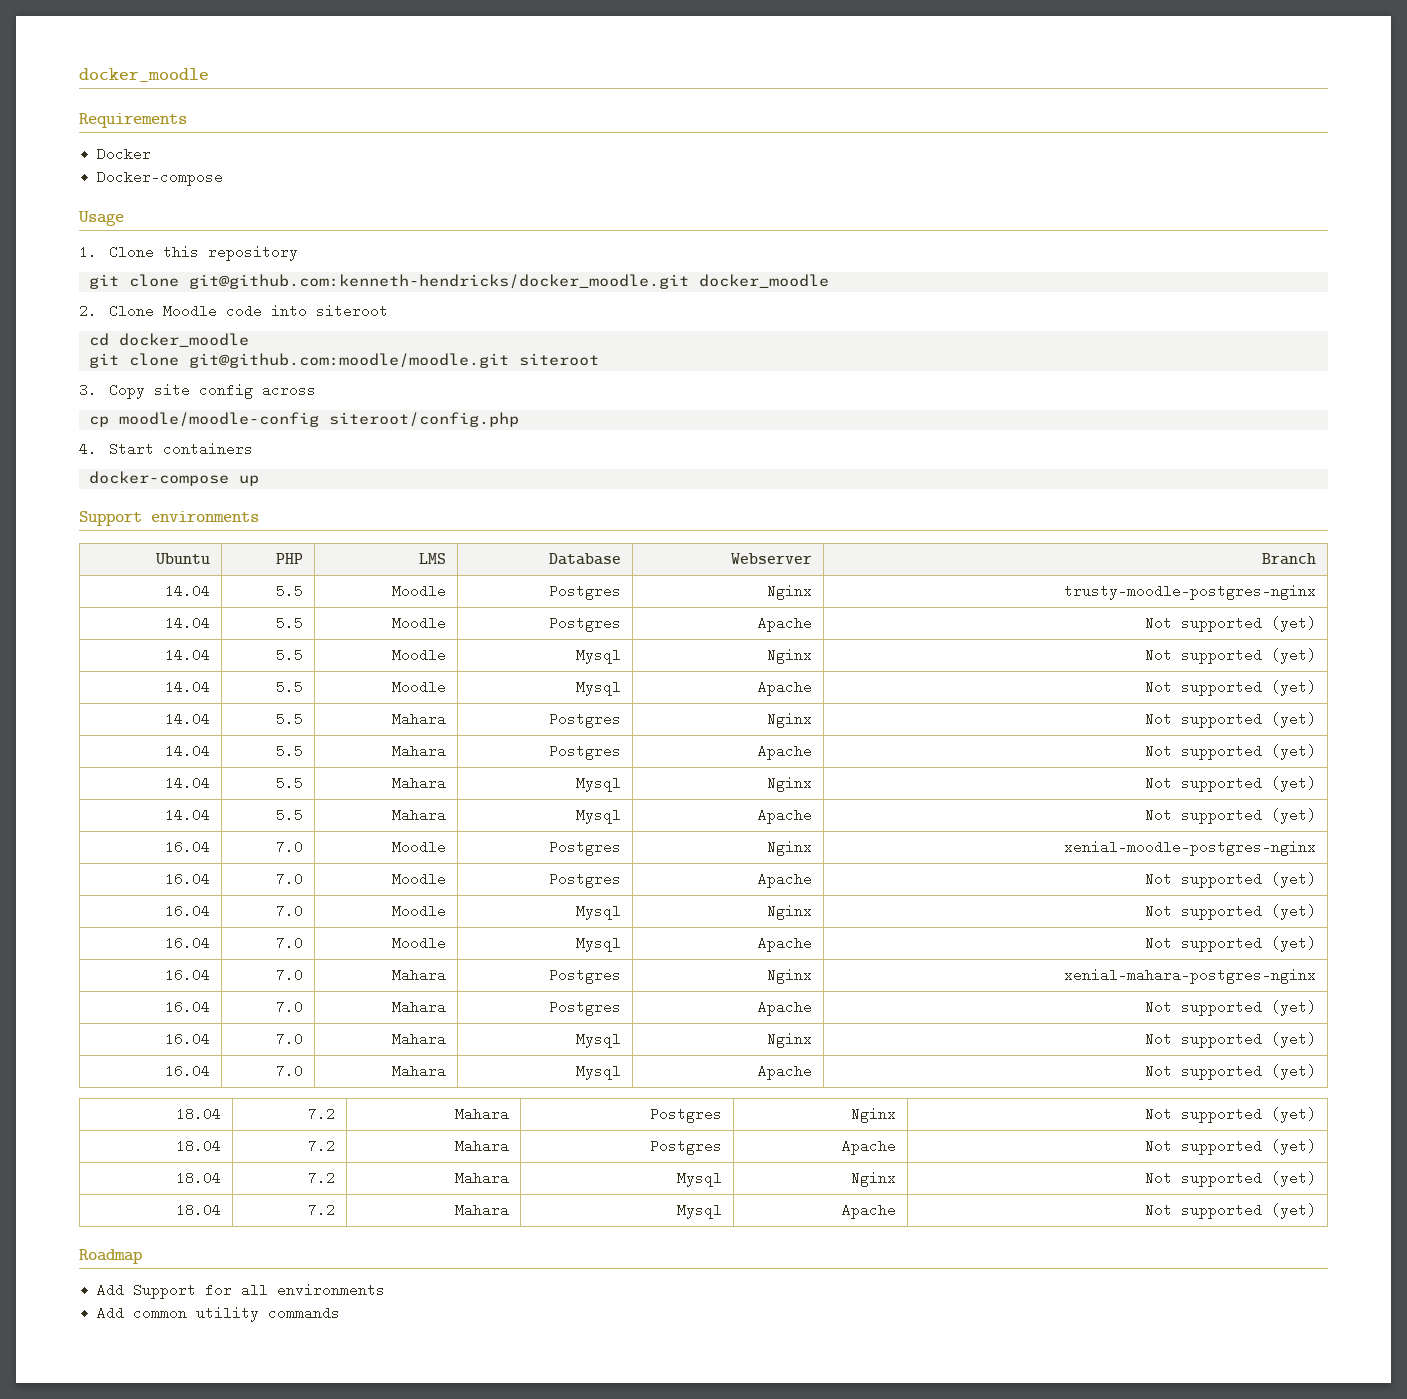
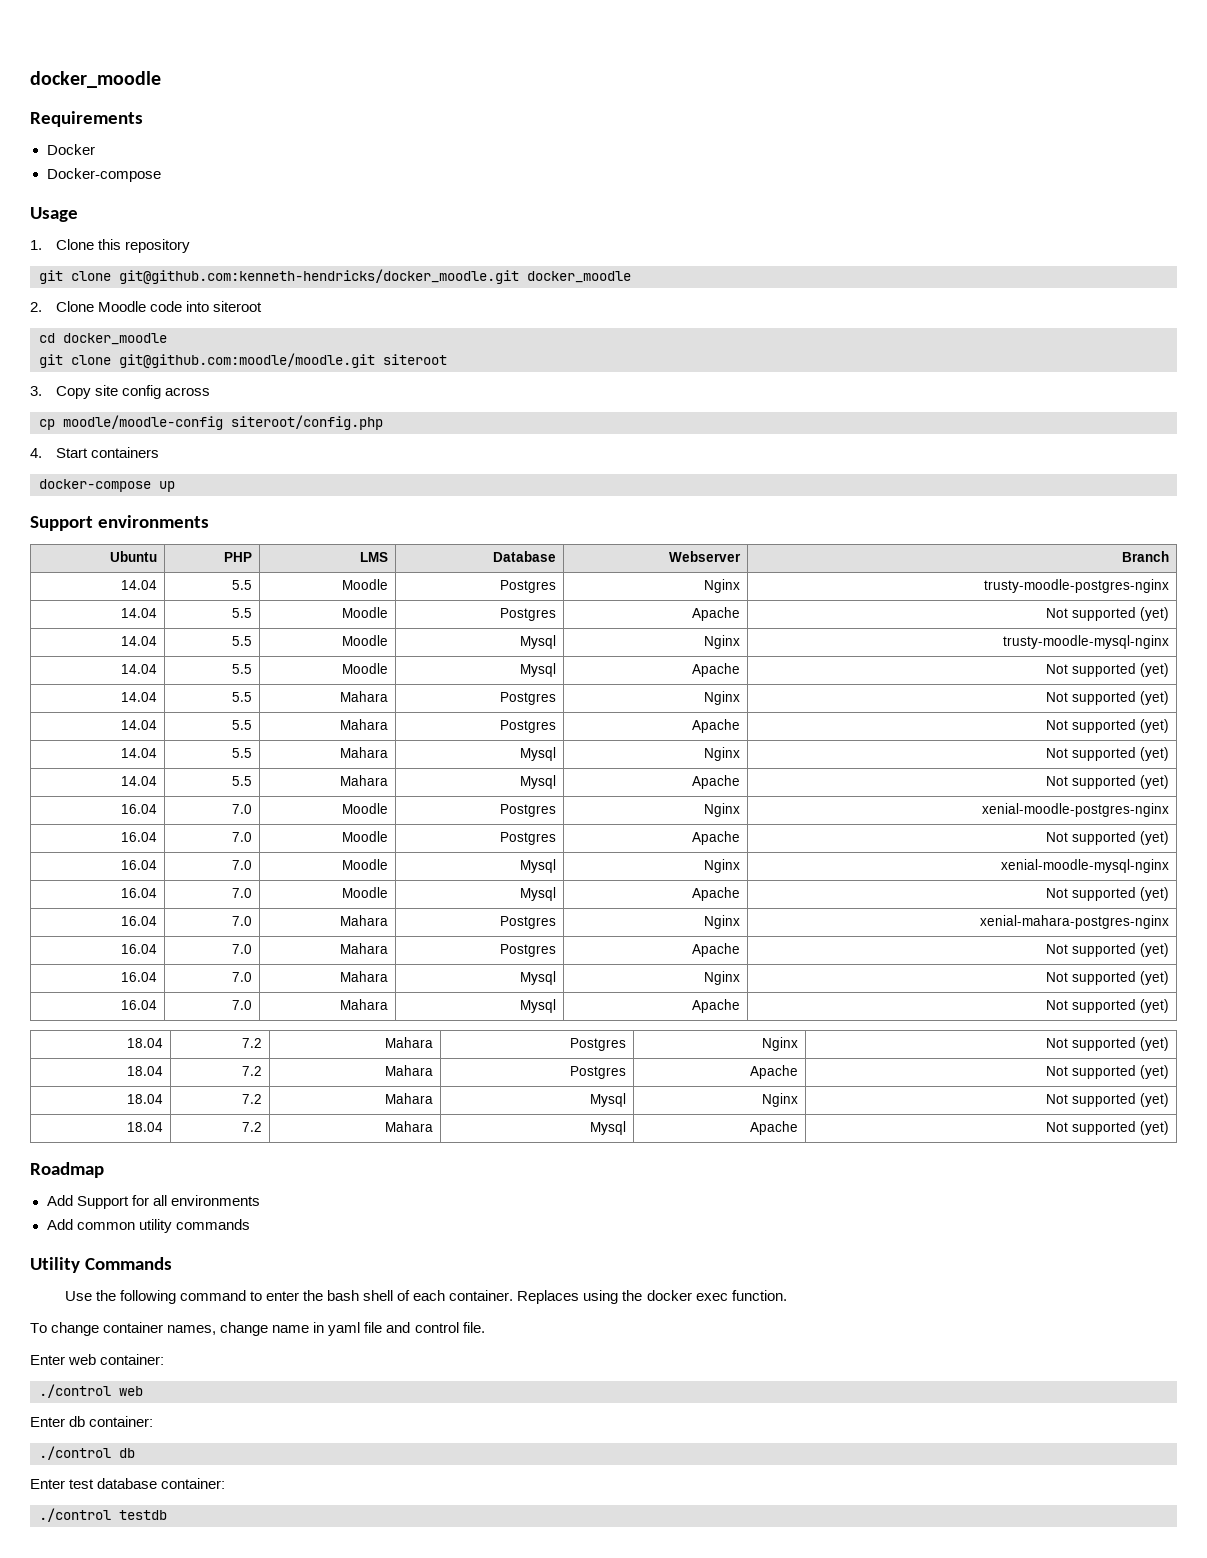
- 14.04 | 5.5 | Moodle | Mysql | Nginx | Not supported (yet)
+ 14.04 | 5.5 | Moodle | Mysql | Nginx | trusty-moodle-mysql-nginx
- 16.04 | 7.0 | Moodle | Mysql | Nginx | Not supported (yet)
+ 16.04 | 7.0 | Moodle | Mysql | Nginx | xenial-moodle-mysql-nginx
+ Utility Commands
+ Use the following command to enter the bash shell of each container. Replaces using the docker exec function.
+ To change container names, change name in yaml file and control file.
+ Enter web container:
+ ./control web
+ Enter db container:
+ ./control db
+ Enter test database container:
+ ./control testdb

